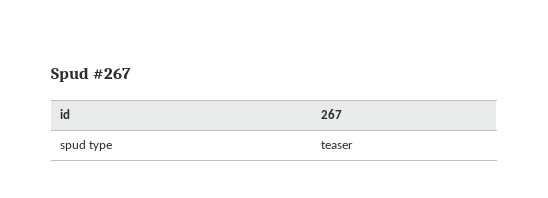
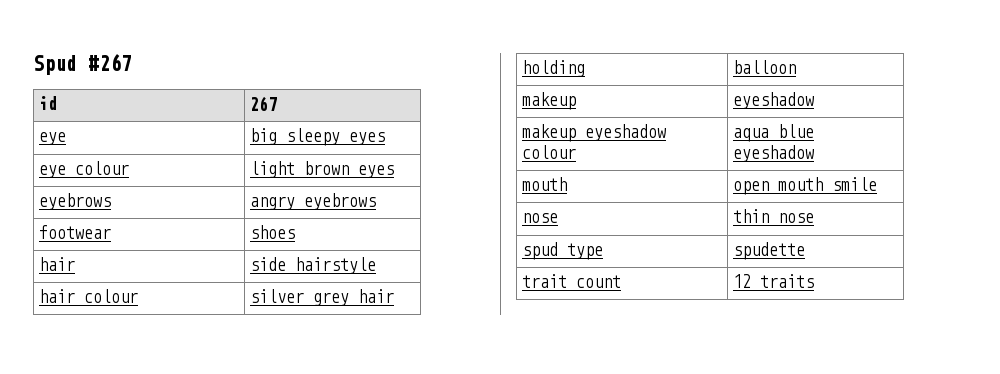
- spud type | teaser
+ eye | big sleepy eyes
+ eye colour | light brown eyes
+ eyebrows | angry eyebrows
+ footwear | shoes
+ hair | side hairstyle
+ hair colour | silver grey hair
+ holding | balloon
+ makeup | eyeshadow
+ makeup eyeshadow colour | aqua blue eyeshadow
+ mouth | open mouth smile
+ nose | thin nose
+ spud type | spudette
+ trait count | 12 traits

